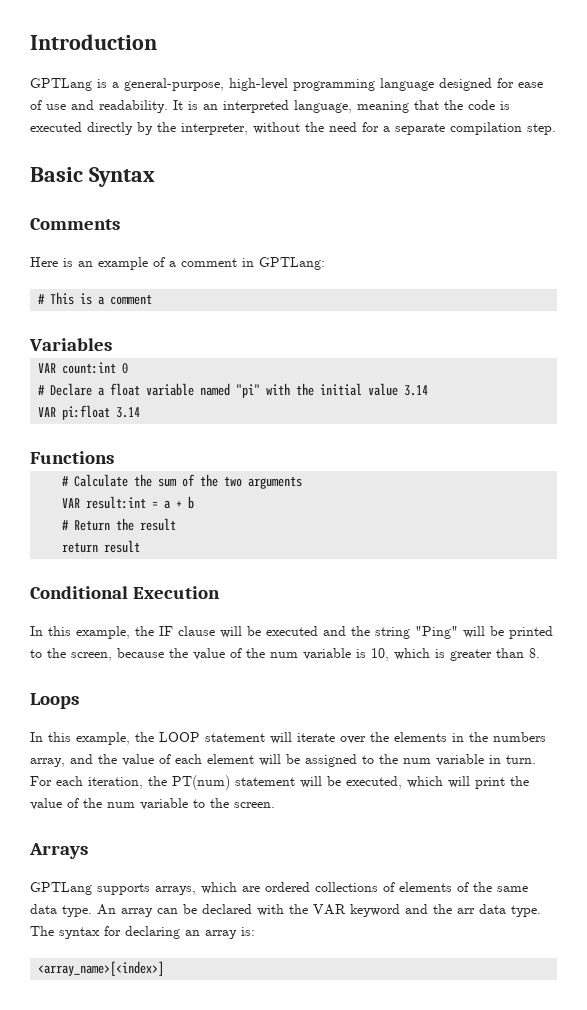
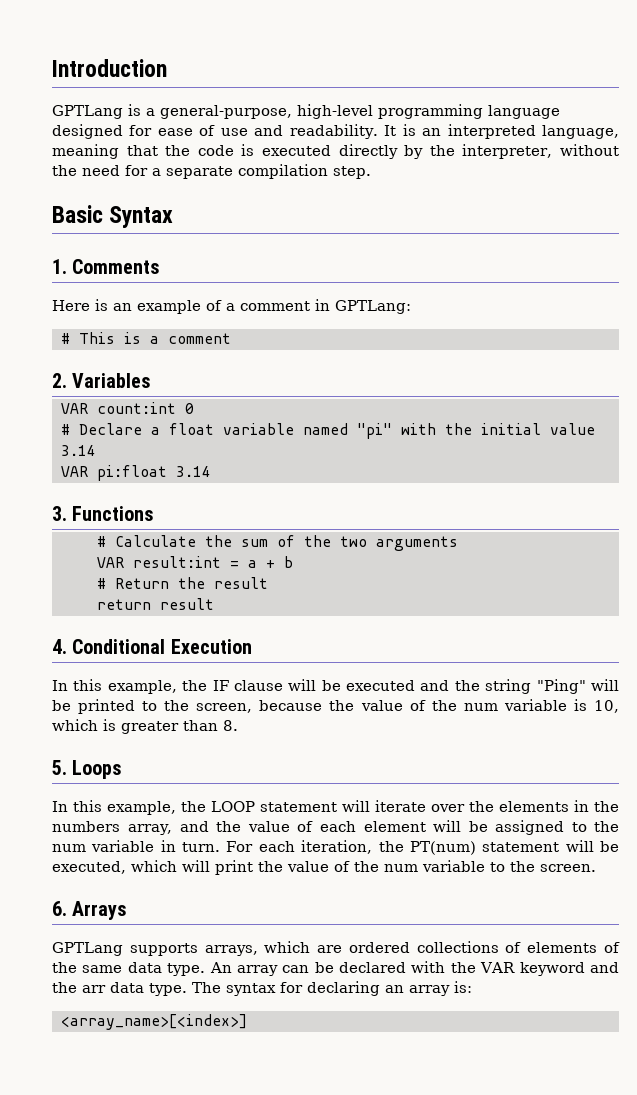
- Comments
+ 1. Comments
- Variables
+ 2. Variables
- Functions
+ 3. Functions
- Conditional Execution
+ 4. Conditional Execution
- Loops
+ 5. Loops
- Arrays
+ 6. Arrays

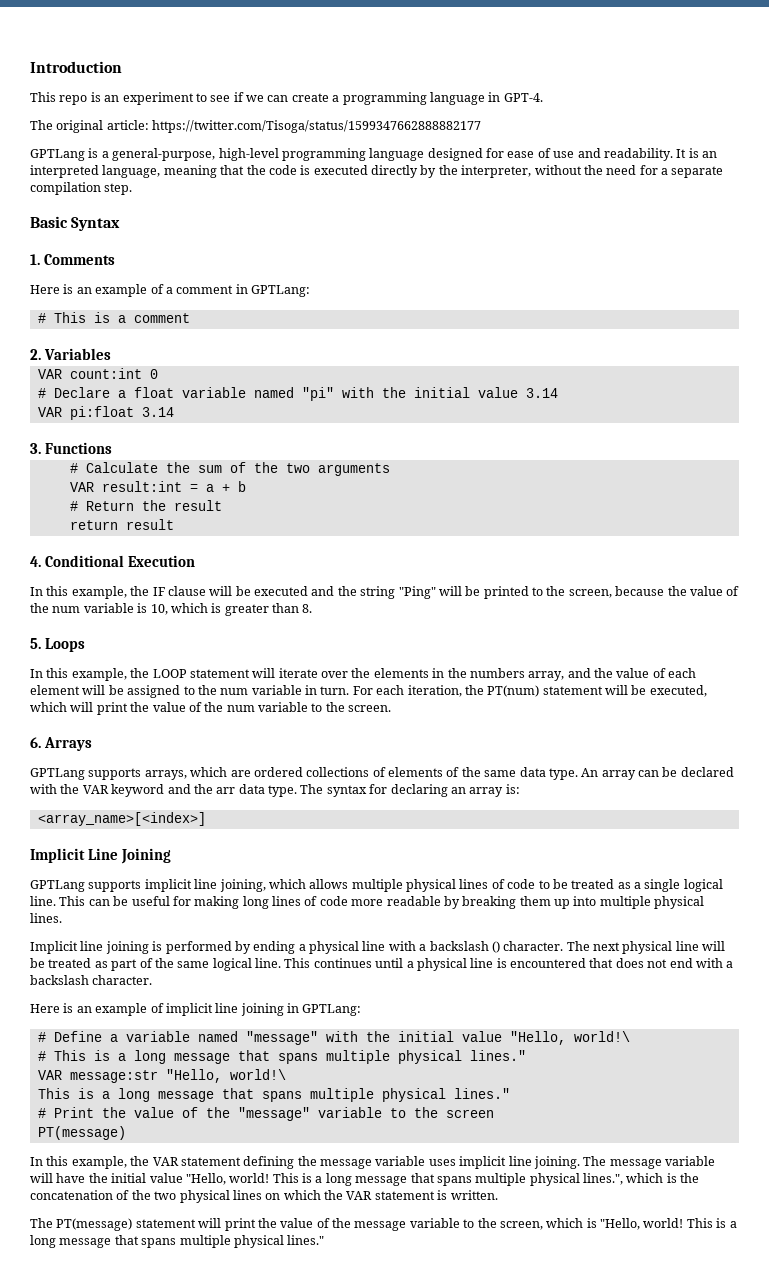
+ This repo is an experiment to see if we can create a programming language in GPT-4.
+ The original article: https://twitter.com/Tisoga/status/1599347662888882177
+ Implicit Line Joining
+ GPTLang supports implicit line joining, which allows multiple physical lines of code to be treated as a single logical line. This can be useful for making long lines of code more readable by breaking them up into multiple physical lines.
+ Implicit line joining is performed by ending a physical line with a backslash () character. The next physical line will be treated as part of the same logical line. This continues until a physical line is encountered that does not end with a backslash character.
+ Here is an example of implicit line joining in GPTLang:
+ # Define a variable named "message" with the initial value "Hello, world!\
+ # This is a long message that spans multiple physical lines."
+ VAR message:str "Hello, world!\
+ This is a long message that spans multiple physical lines."
+ # Print the value of the "message" variable to the screen
+ PT(message)
+ In this example, the VAR statement defining the message variable uses implicit line joining. The message variable will have the initial value "Hello, world! This is a long message that spans multiple physical lines.", which is the concatenation of the two physical lines on which the VAR statement is written.
+ The PT(message) statement will print the value of the message variable to the screen, which is "Hello, world! This is a long message that spans multiple physical lines."

